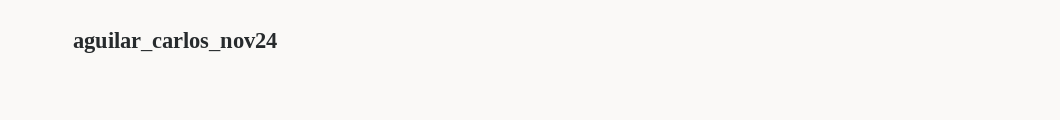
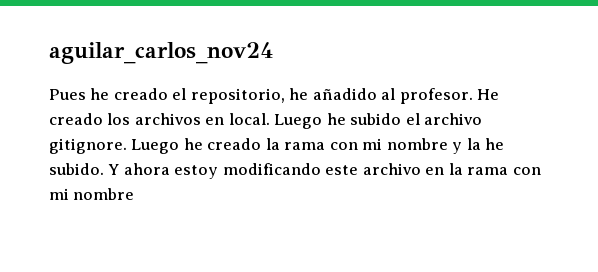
+ Pues he creado el repositorio, he añadido al profesor. He creado los archivos en local. Luego he subido el archivo gitignore. Luego he creado la rama con mi nombre y la he subido. Y ahora estoy modificando este archivo en la rama con mi nombre

